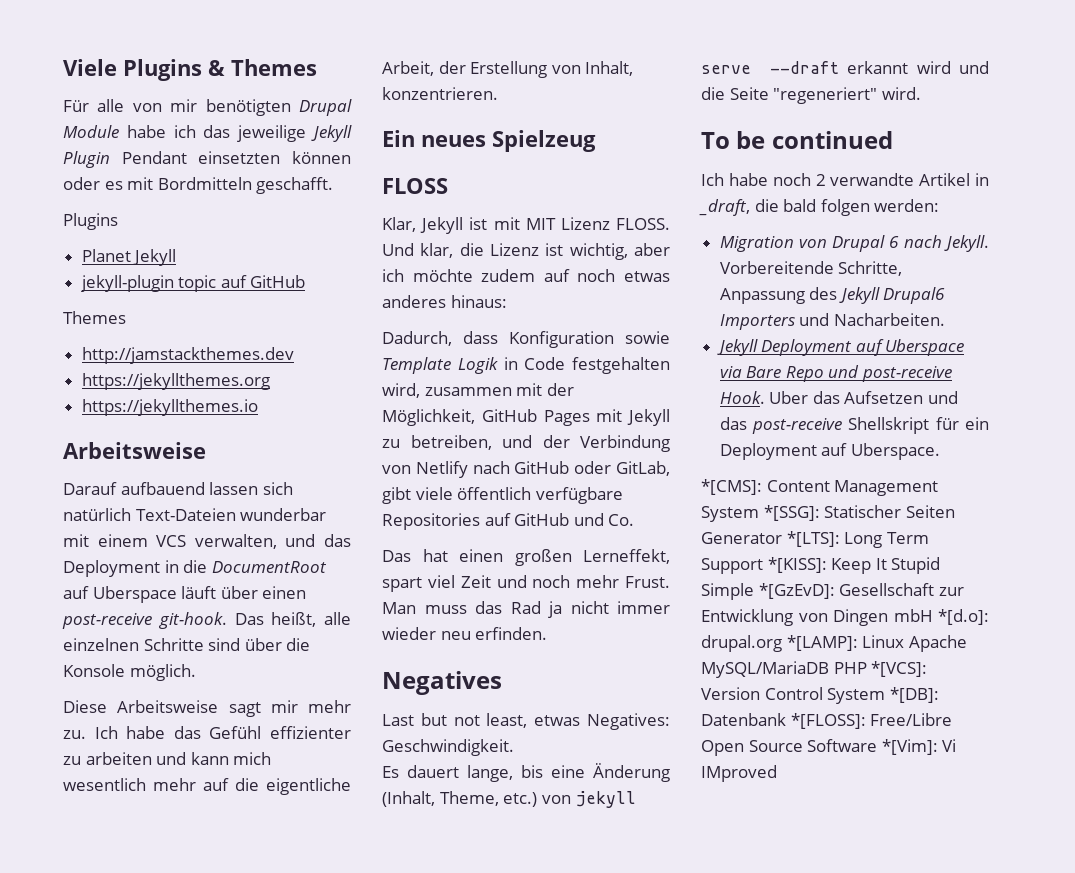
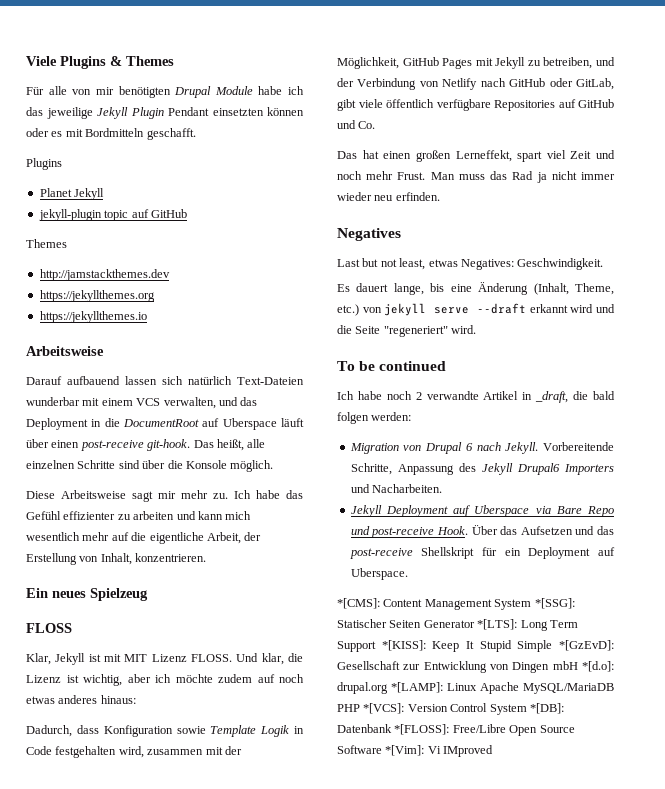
- Uber das Aufsetzen und das post-receive Shellskript für ein Deployment auf Uberspace.
+ Über das Aufsetzen und das post-receive Shellskript für ein Deployment auf Uberspace.

